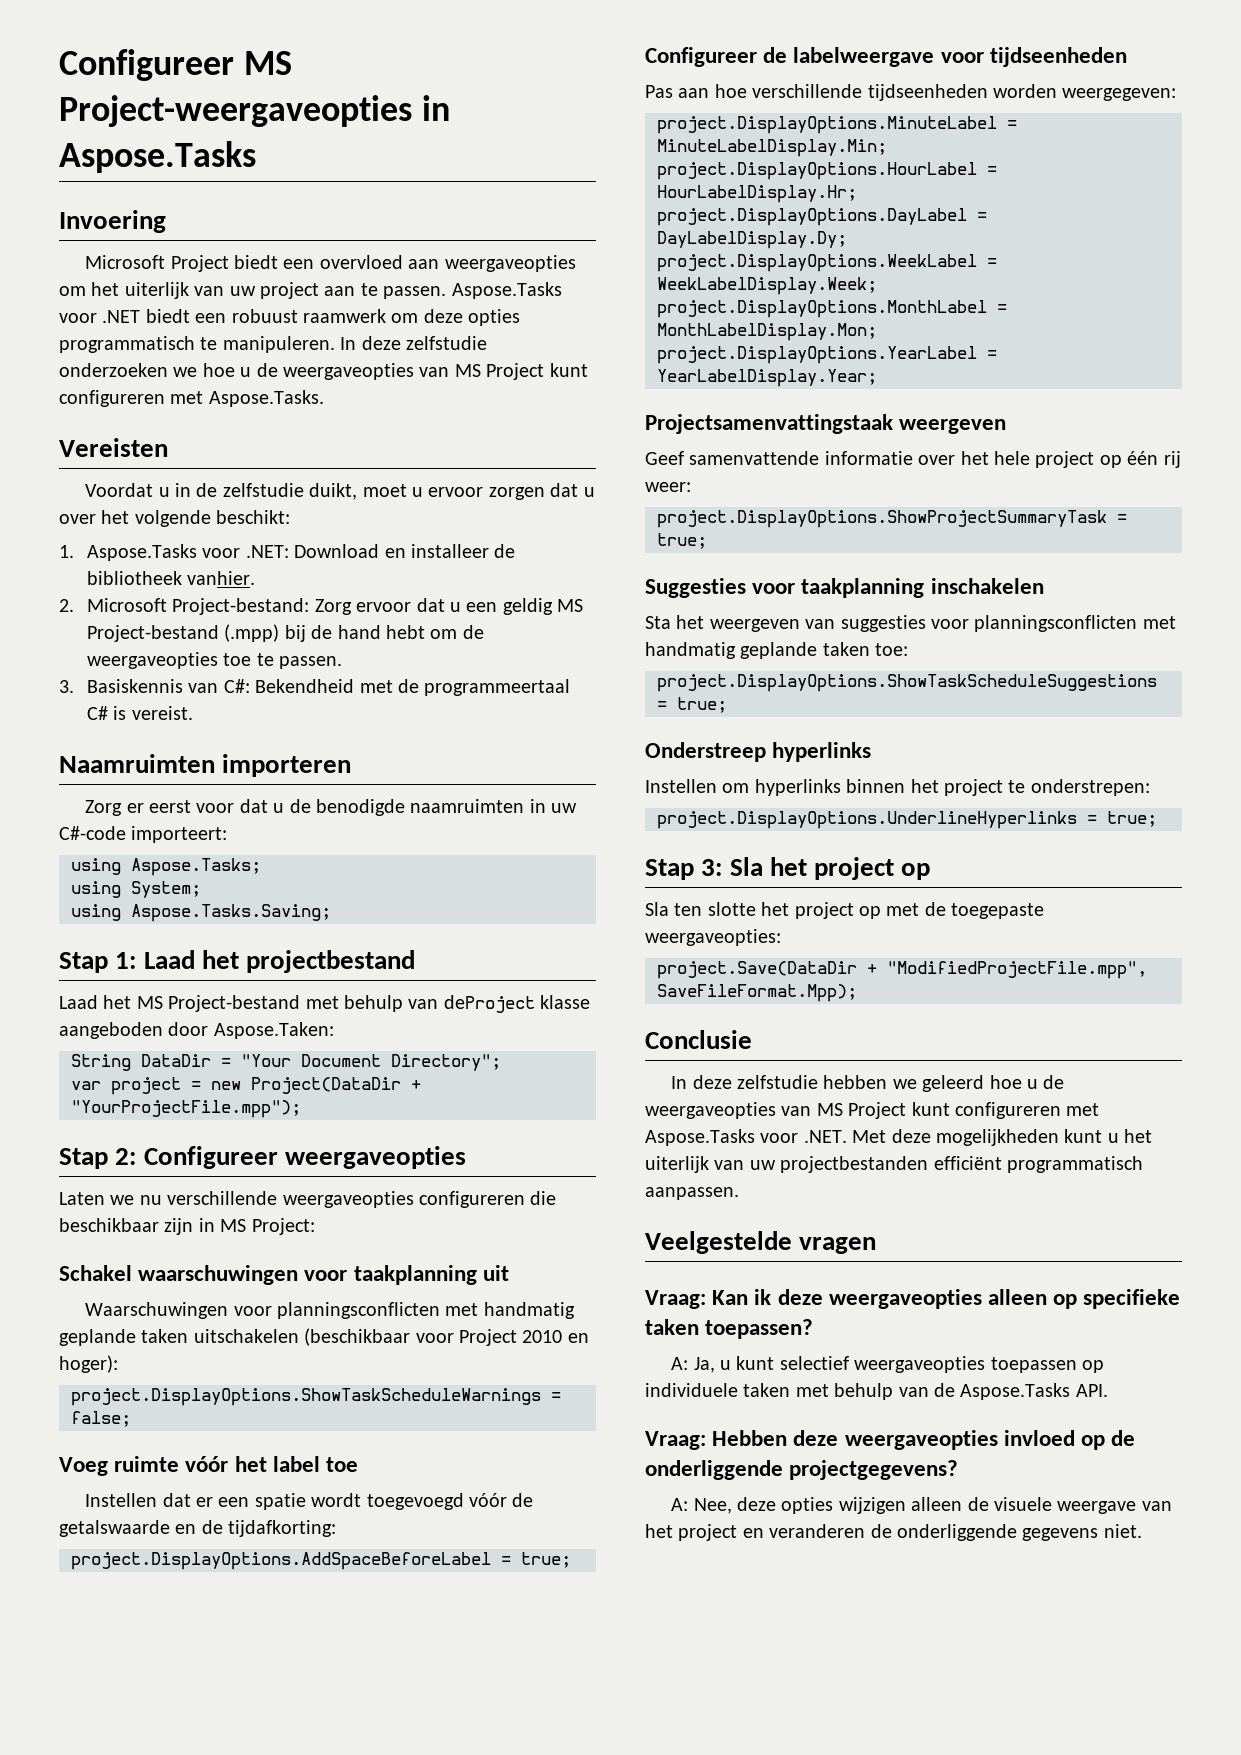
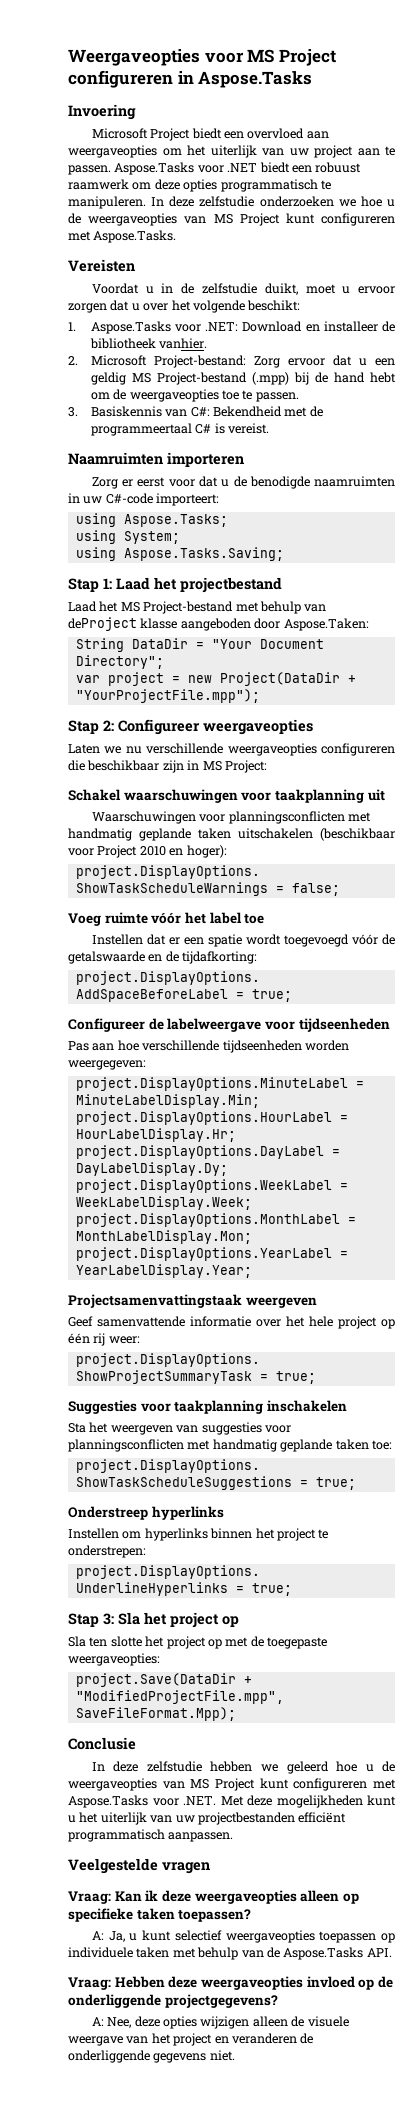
- Configureer MS Project-weergaveopties in Aspose.Tasks
+ Weergaveopties voor MS Project configureren in Aspose.Tasks

